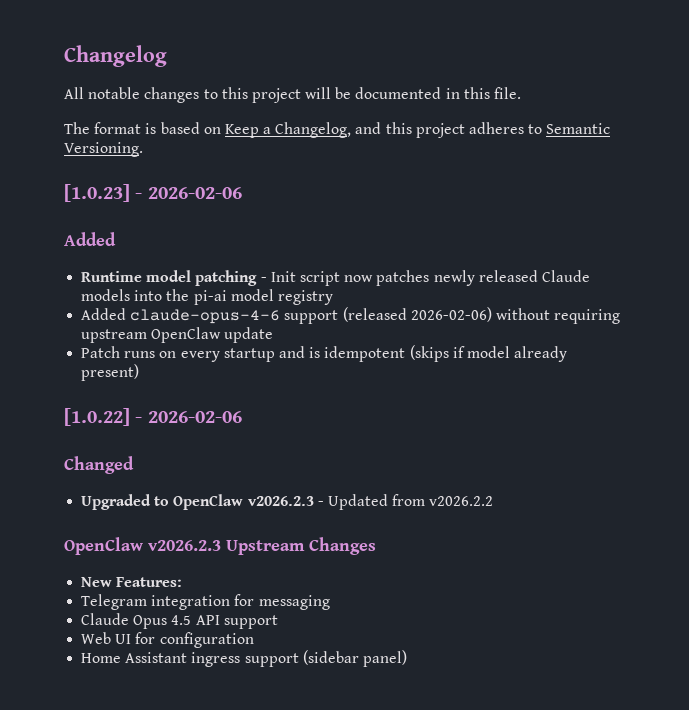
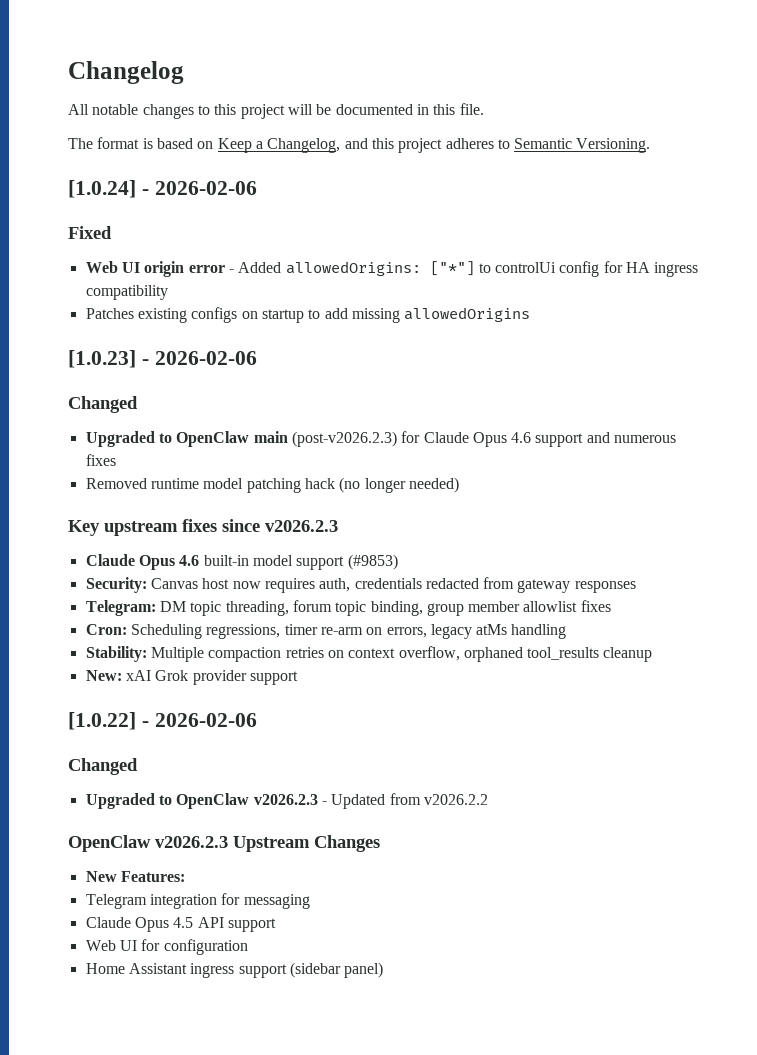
+ [1.0.24] - 2026-02-06
+ Fixed
+ Web UI origin error - Added allowedOrigins: ["*"] to controlUi config for HA ingress compatibility
+ Patches existing configs on startup to add missing allowedOrigins
  [1.0.23] - 2026-02-06
- Added
- Runtime model patching - Init script now patches newly released Claude models into the pi-ai model registry
- Added claude-opus-4-6 support (released 2026-02-06) without requiring upstream OpenClaw update
- Patch runs on every startup and is idempotent (skips if model already present)
+ Changed
+ Upgraded to OpenClaw main (post-v2026.2.3) for Claude Opus 4.6 support and numerous fixes
+ Removed runtime model patching hack (no longer needed)
+ Key upstream fixes since v2026.2.3
+ Claude Opus 4.6 built-in model support (#9853)
+ Security: Canvas host now requires auth, credentials redacted from gateway responses
+ Telegram: DM topic threading, forum topic binding, group member allowlist fixes
+ Cron: Scheduling regressions, timer re-arm on errors, legacy atMs handling
+ Stability: Multiple compaction retries on context overflow, orphaned tool_results cleanup
+ New: xAI Grok provider support

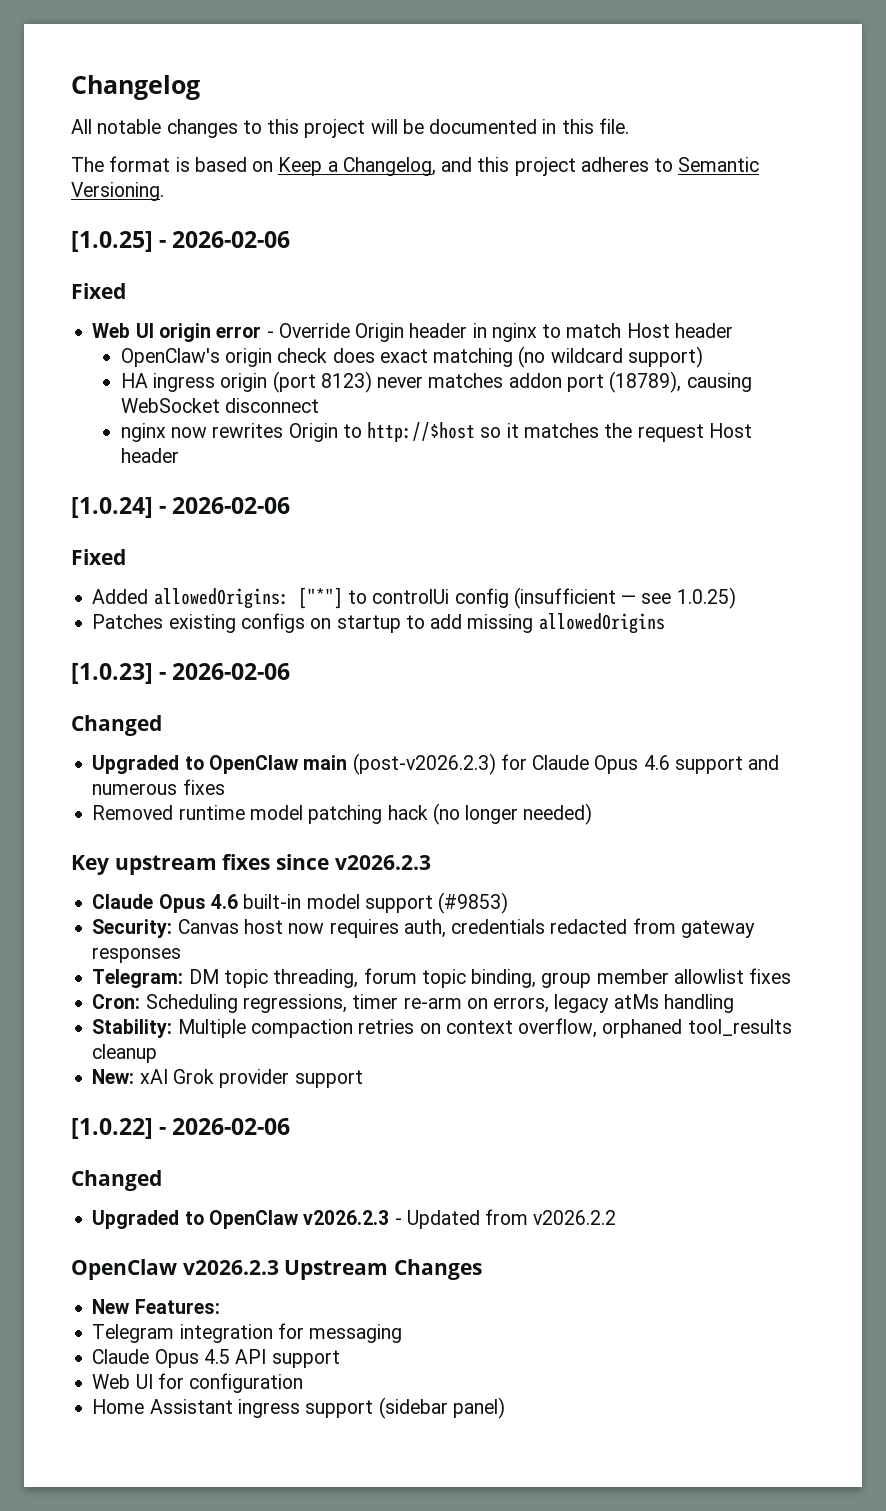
- [1.0.24] - 2026-02-06
+ [1.0.25] - 2026-02-06
- Web UI origin error - Added allowedOrigins: ["*"] to controlUi config for HA ingress compatibility
+ Web UI origin error - Override Origin header in nginx to match Host header
+ OpenClaw's origin check does exact matching (no wildcard support)
+ HA ingress origin (port 8123) never matches addon port (18789), causing WebSocket disconnect
+ nginx now rewrites Origin to http://$host so it matches the request Host header
+ [1.0.24] - 2026-02-06
+ Fixed
+ Added allowedOrigins: ["*"] to controlUi config (insufficient — see 1.0.25)

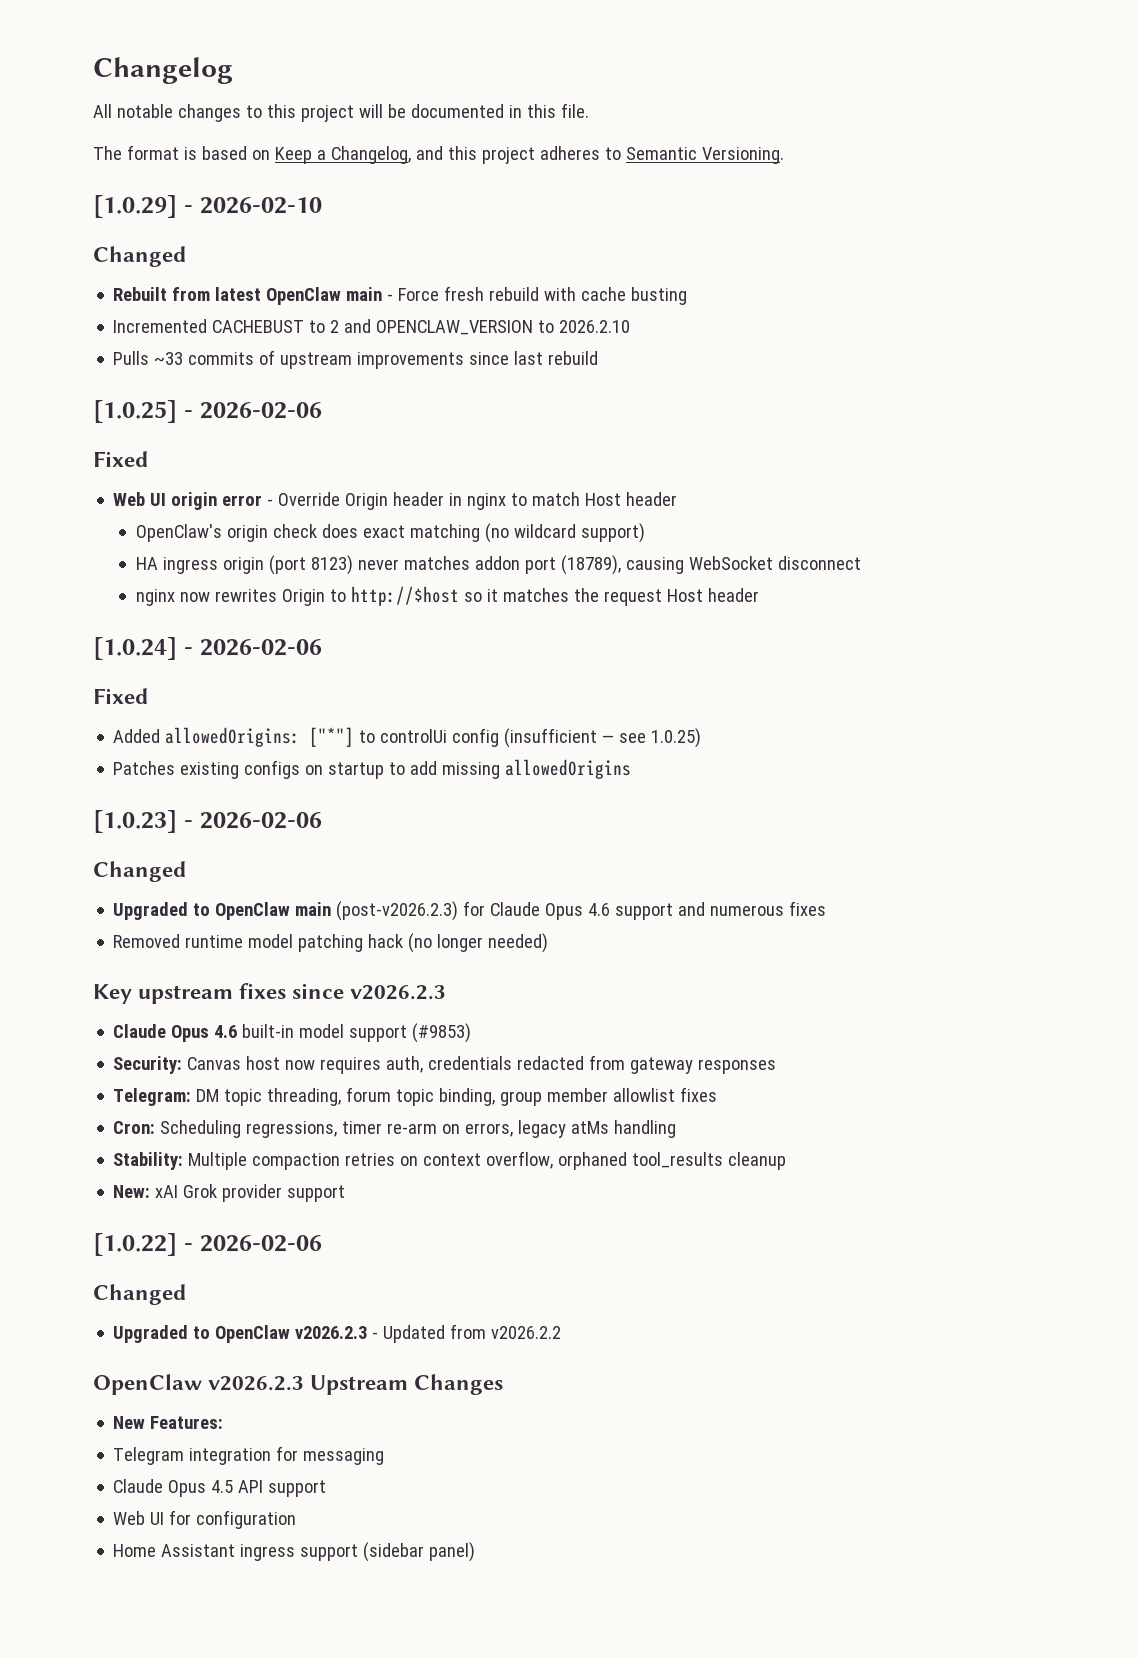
+ [1.0.29] - 2026-02-10
+ Changed
+ Rebuilt from latest OpenClaw main - Force fresh rebuild with cache busting
+ Incremented CACHEBUST to 2 and OPENCLAW_VERSION to 2026.2.10
+ Pulls ~33 commits of upstream improvements since last rebuild

